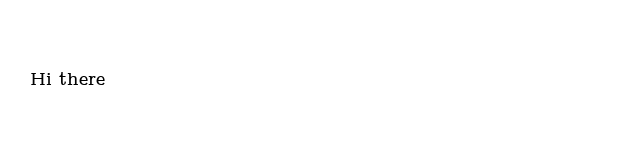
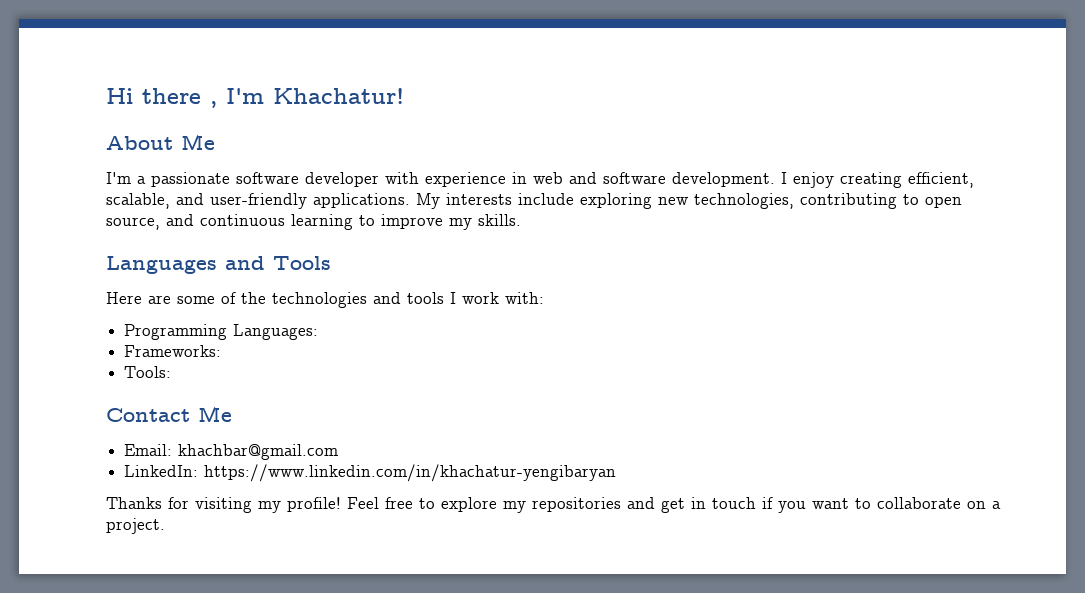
- Hi there
+ Hi there , I'm Khachatur!
+ About Me
+ I'm a passionate software developer with experience in web and software development. I enjoy creating efficient, scalable, and user-friendly applications. My interests include exploring new technologies, contributing to open source, and continuous learning to improve my skills.
+ Languages and Tools
+ Here are some of the technologies and tools I work with:
+ Programming Languages:
+ Frameworks:
+ Tools:
+ Contact Me
+ Email: khachbar@gmail.com
+ LinkedIn: https://www.linkedin.com/in/khachatur-yengibaryan
+ Thanks for visiting my profile! Feel free to explore my repositories and get in touch if you want to collaborate on a project.

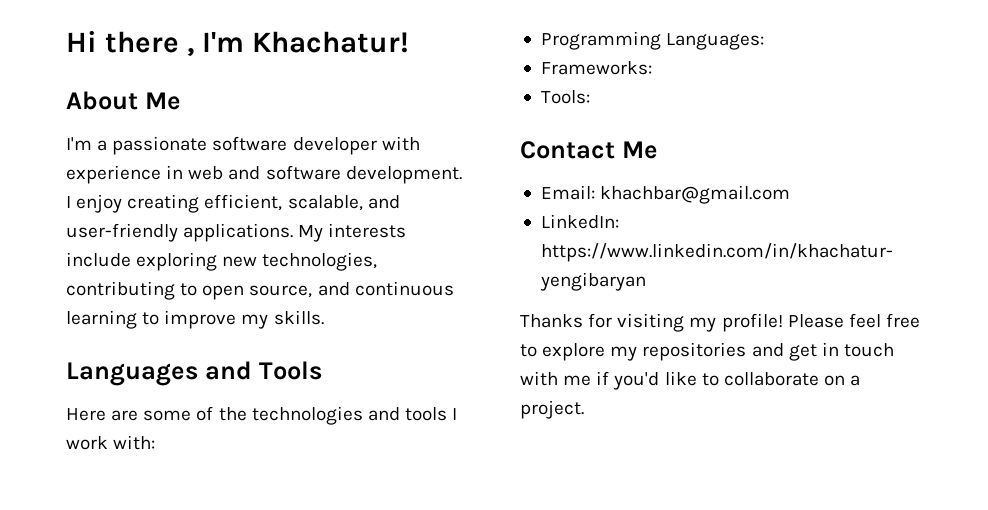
- Feel free to explore my repositories and get in touch if you want to collaborate on a project.
+ Please feel free to explore my repositories and get in touch with me if you'd like to collaborate on a project.

